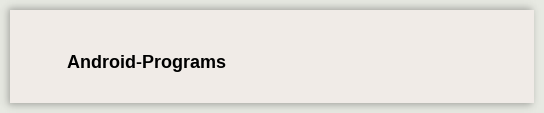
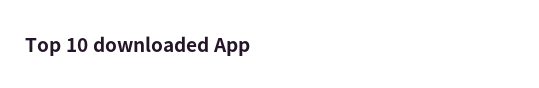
- Android-Programs
+ Top 10 downloaded App

